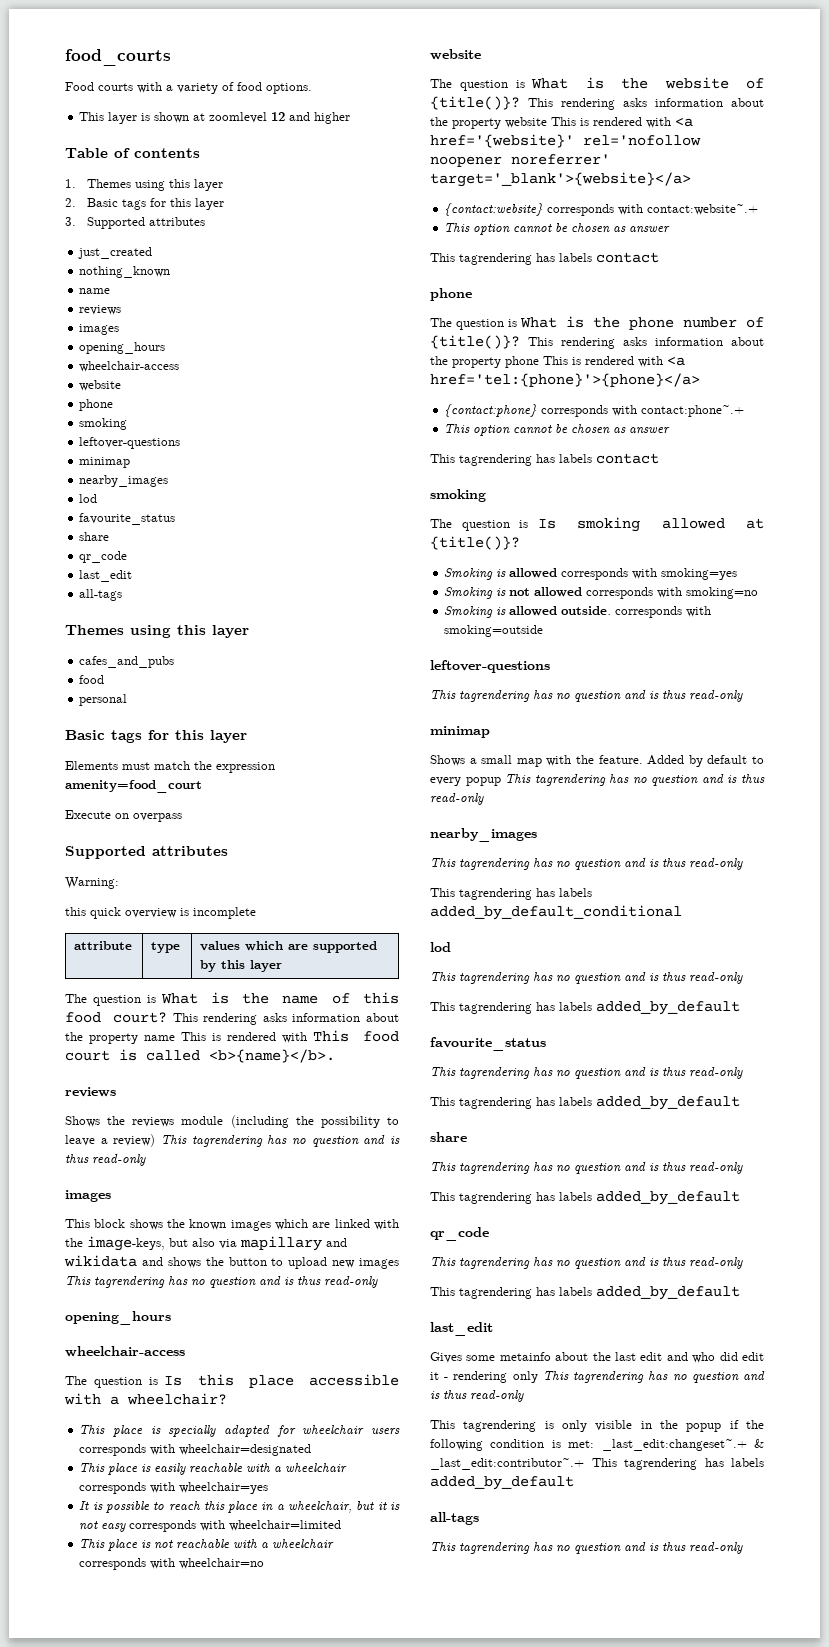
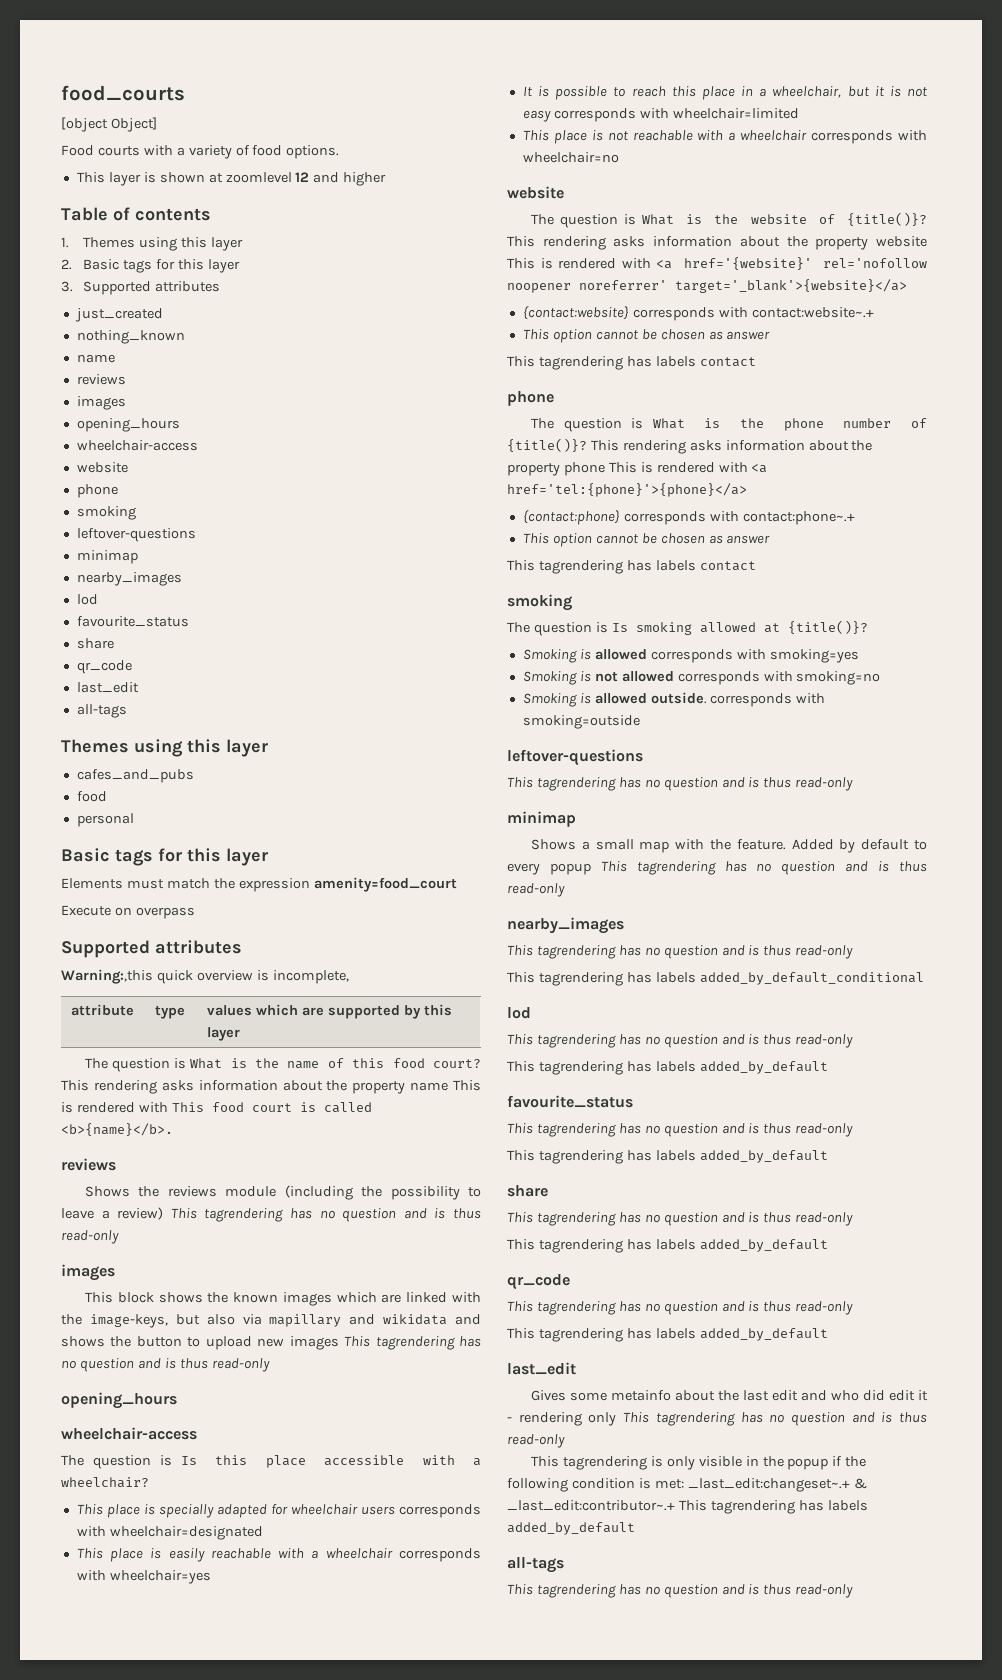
+ [object Object]
- Warning:
- this quick overview is incomplete
+ Warning:,this quick overview is incomplete,

